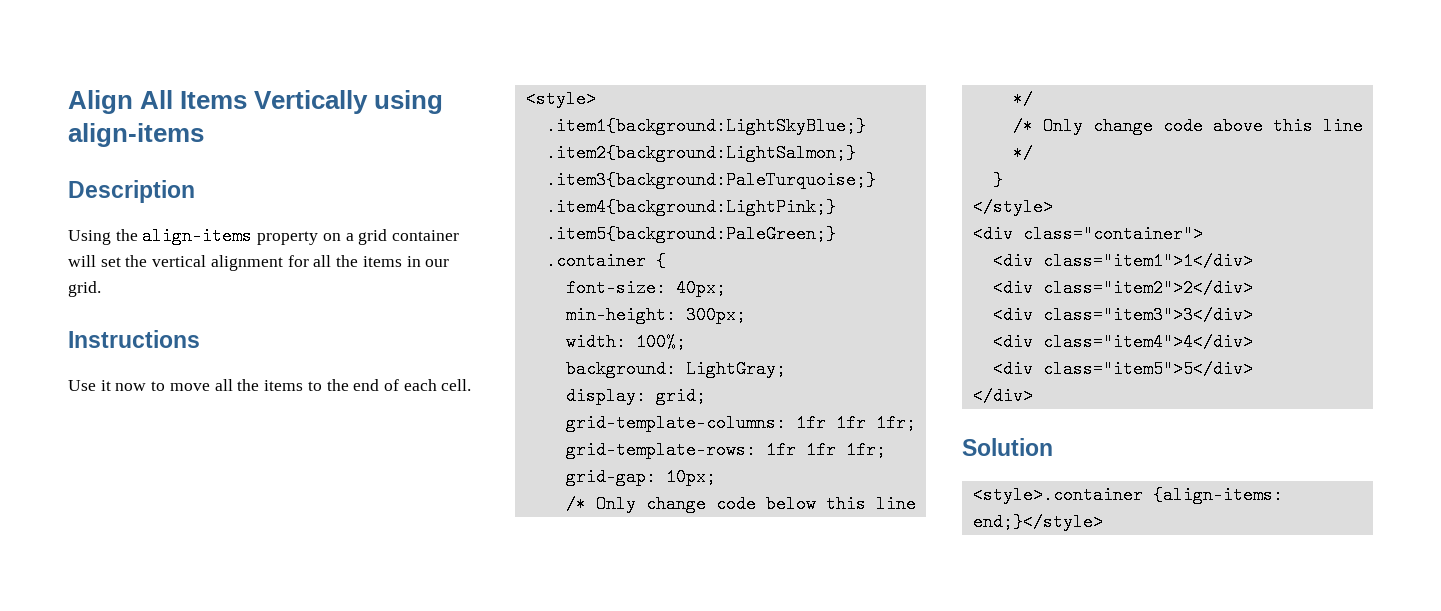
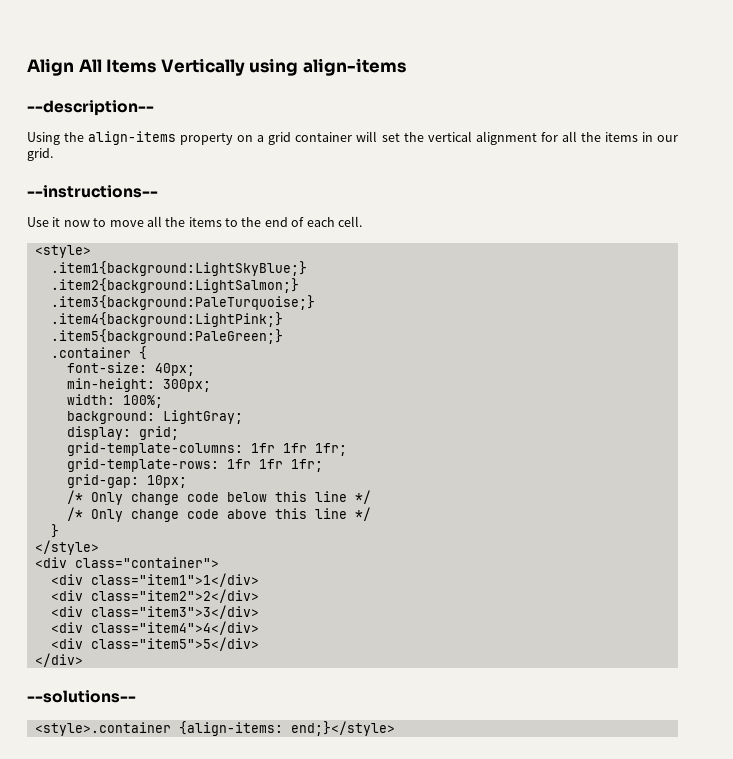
- Description
+ --description--
- Instructions
+ --instructions--
- Solution
+ --solutions--

